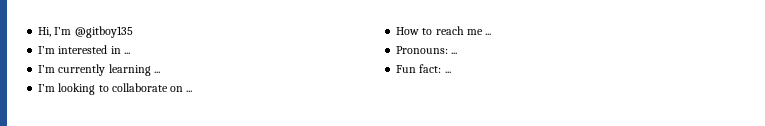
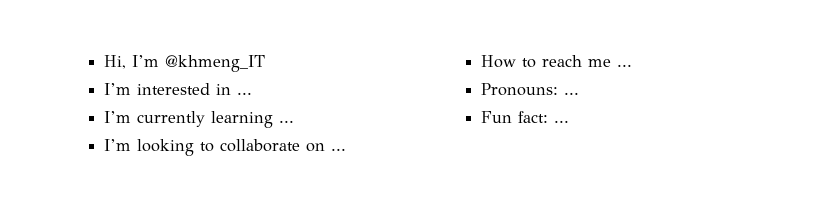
- Hi, I’m @gitboy135
+ Hi, I’m @khmeng_IT

